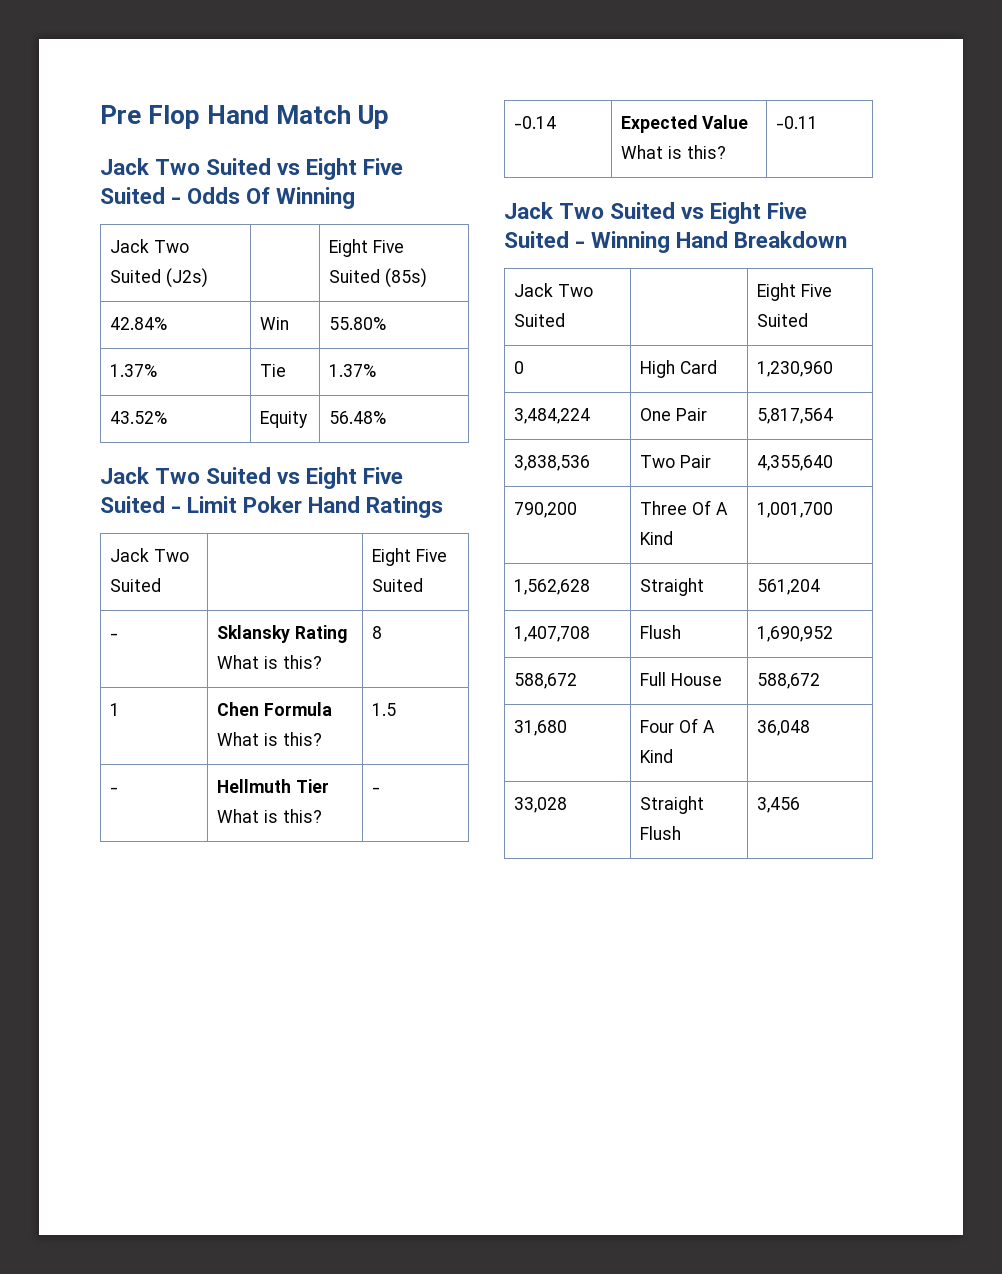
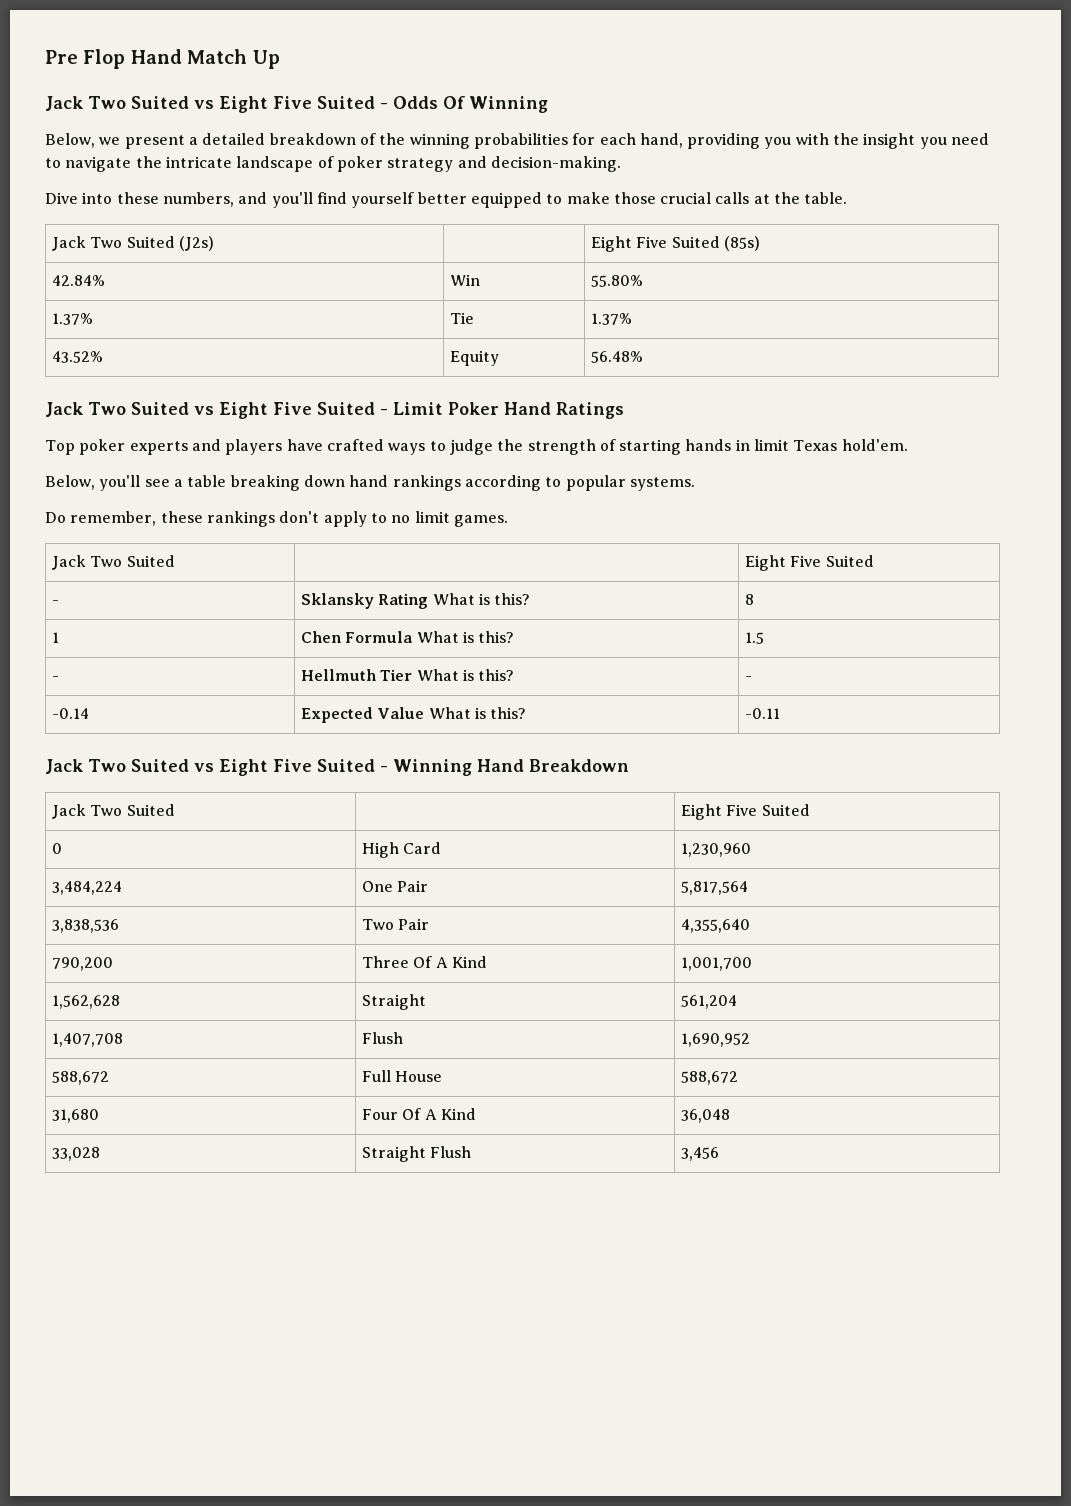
+ Below, we present a detailed breakdown of the winning probabilities for each hand, providing you with the insight you need to navigate the intricate landscape of poker strategy and decision-making.
+ Dive into these numbers, and you'll find yourself better equipped to make those crucial calls at the table.
+ Top poker experts and players have crafted ways to judge the strength of starting hands in limit Texas hold'em.
+ Below, you'll see a table breaking down hand rankings according to popular systems.
+ Do remember, these rankings don't apply to no limit games.

